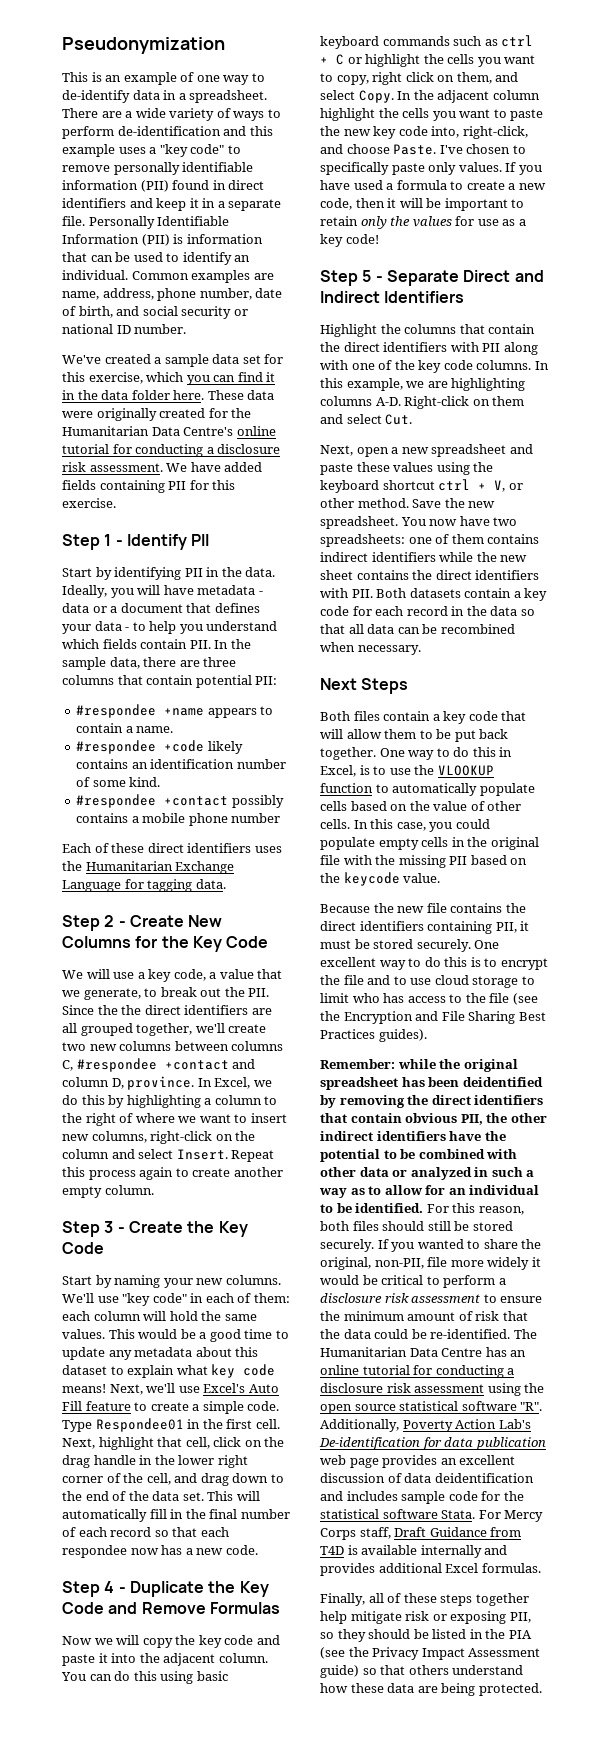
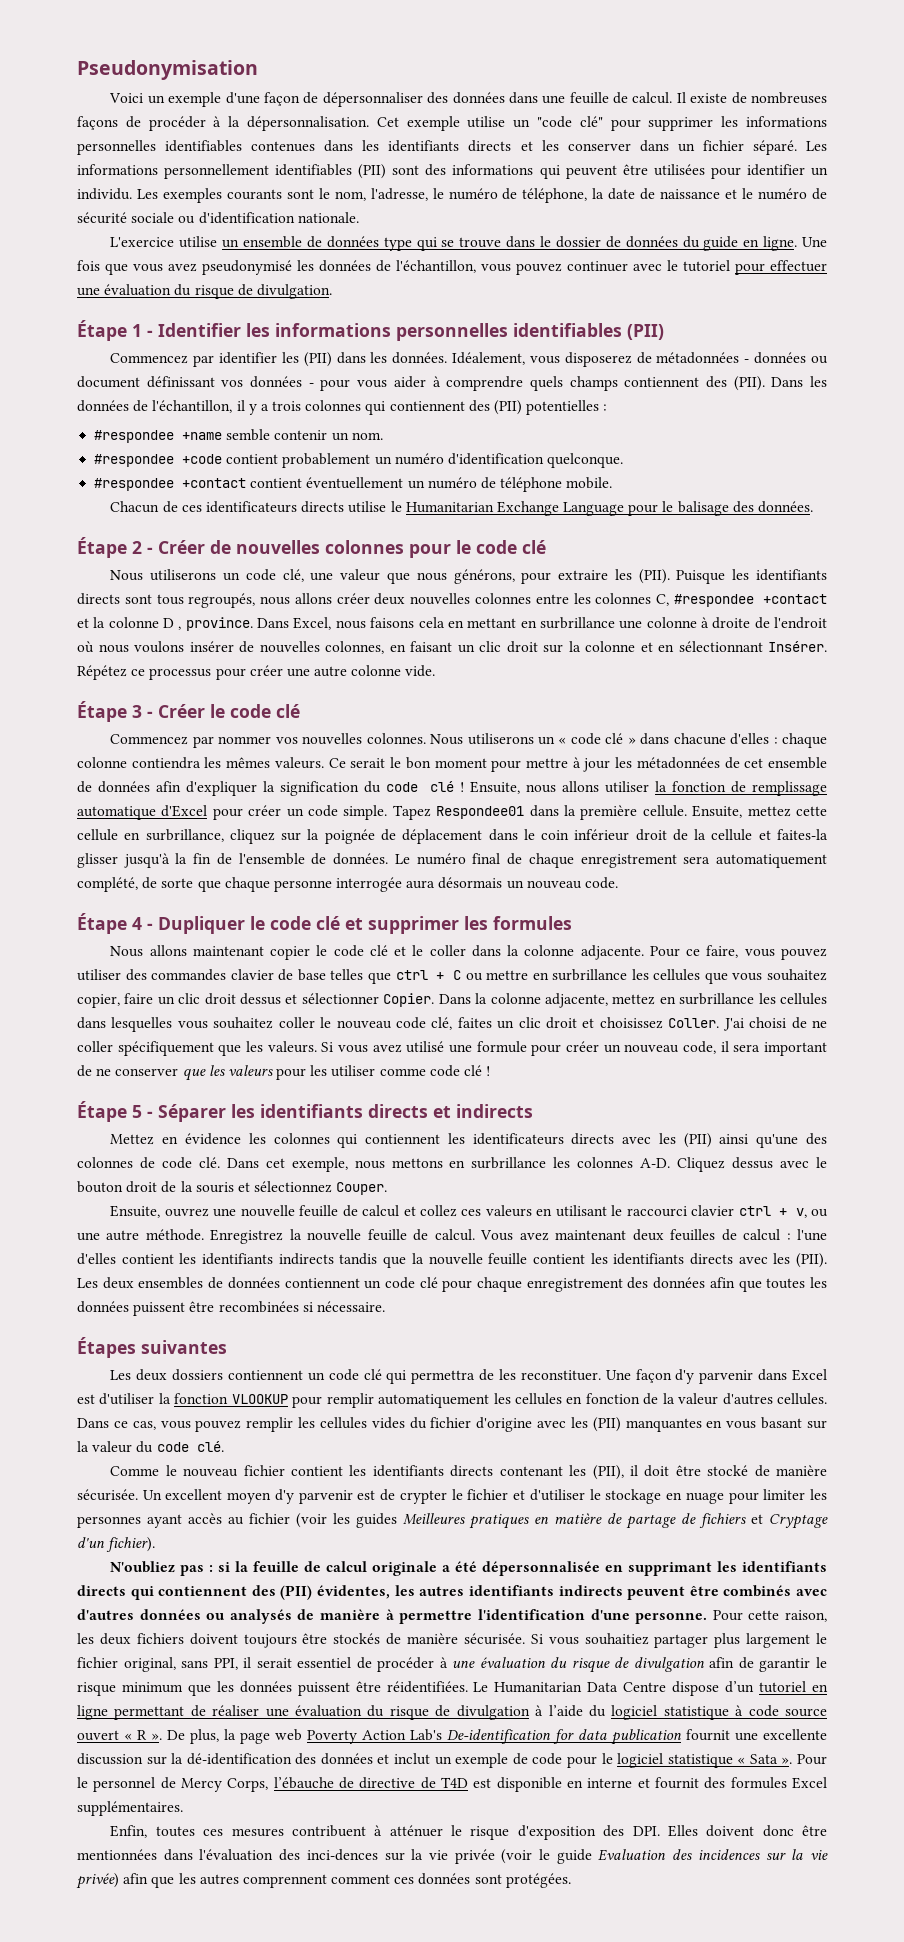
- Pseudonymization
- This is an example of one way to de-identify data in a spreadsheet. There are a wide variety of ways to perform de-identification and this example uses a "key code" to remove personally identifiable information (PII) found in direct identifiers and keep it in a separate file. Personally Identifiable Information (PII) is information that can be used to identify an individual. Common examples are name, address, phone number, date of birth, and social security or national ID number.
- We've created a sample data set for this exercise, which you can find it in the data folder here. These data were originally created for the Humanitarian Data Centre's online tutorial for conducting a disclosure risk assessment. We have added fields containing PII for this exercise.
- Step 1 - Identify PII
- Start by identifying PII in the data. Ideally, you will have metadata - data or a document that defines your data - to help you understand which fields contain PII. In the sample data, there are three columns that contain potential PII:
- #respondee +name appears to contain a name.
- #respondee +code likely contains an identification number of some kind.
- #respondee +contact possibly contains a mobile phone number
- Each of these direct identifiers uses the Humanitarian Exchange Language for tagging data.
- Step 2 - Create New Columns for the Key Code
- We will use a key code, a value that we generate, to break out the PII. Since the the direct identifiers are all grouped together, we'll create two new columns between columns C, #respondee +contact and column D, province. In Excel, we do this by highlighting a column to the right of where we want to insert new columns, right-click on the column and select Insert. Repeat this process again to create another empty column.
- Step 3 - Create the Key Code
- Start by naming your new columns. We'll use "key code" in each of them: each column will hold the same values. This would be a good time to update any metadata about this dataset to explain what key code means! Next, we'll use Excel's Auto Fill feature to create a simple code. Type Respondee01 in the first cell. Next, highlight that cell, click on the drag handle in the lower right corner of the cell, and drag down to the end of the data set. This will automatically fill in the final number of each record so that each respondee now has a new code.
+ Pseudonymisation
+ Voici un exemple d'une façon de dépersonnaliser des données dans une feuille de calcul. Il existe de nombreuses façons de procéder à la dépersonnalisation. Cet exemple utilise un "code clé" pour supprimer les informations personnelles identifiables contenues dans les identifiants directs et les conserver dans un fichier séparé. Les informations personnellement identifiables (PII) sont des informations qui peuvent être utilisées pour identifier un individu. Les exemples courants sont le nom, l'adresse, le numéro de téléphone, la date de naissance et le numéro de sécurité sociale ou d'identification nationale.
+ L'exercice utilise un ensemble de données type qui se trouve dans le dossier de données du guide en ligne. Une fois que vous avez pseudonymisé les données de l'échantillon, vous pouvez continuer avec le tutoriel pour effectuer une évaluation du risque de divulgation.
+ Étape 1 - Identifier les informations personnelles identifiables (PII)
+ Commencez par identifier les (PII) dans les données. Idéalement, vous disposerez de métadonnées - données ou document définissant vos données - pour vous aider à comprendre quels champs contiennent des (PII). Dans les données de l'échantillon, il y a trois colonnes qui contiennent des (PII) potentielles :
+ #respondee +name semble contenir un nom.
+ #respondee +code contient probablement un numéro d'identification quelconque.
+ #respondee +contact contient éventuellement un numéro de téléphone mobile.
+ Chacun de ces identificateurs directs utilise le Humanitarian Exchange Language pour le balisage des données.
+ Étape 2 - Créer de nouvelles colonnes pour le code clé
+ Nous utiliserons un code clé, une valeur que nous générons, pour extraire les (PII). Puisque les identifiants directs sont tous regroupés, nous allons créer deux nouvelles colonnes entre les colonnes C, #respondee +contact et la colonne D , province. Dans Excel, nous faisons cela en mettant en surbrillance une colonne à droite de l'endroit où nous voulons insérer de nouvelles colonnes, en faisant un clic droit sur la colonne et en sélectionnant Insérer. Répétez ce processus pour créer une autre colonne vide.
+ Étape 3 - Créer le code clé
+ Commencez par nommer vos nouvelles colonnes. Nous utiliserons un « code clé » dans chacune d'elles : chaque colonne contiendra les mêmes valeurs. Ce serait le bon moment pour mettre à jour les métadonnées de cet ensemble de données afin d'expliquer la signification du code clé ! Ensuite, nous allons utiliser la fonction de remplissage automatique d'Excel pour créer un code simple. Tapez Respondee01 dans la première cellule. Ensuite, mettez cette cellule en surbrillance, cliquez sur la poignée de déplacement dans le coin inférieur droit de la cellule et faites-la glisser jusqu'à la fin de l'ensemble de données. Le numéro final de chaque enregistrement sera automatiquement complété, de sorte que chaque personne interrogée aura désormais un nouveau code.
- Step 4 - Duplicate the Key Code and Remove Formulas
- Now we will copy the key code and paste it into the adjacent column. You can do this using basic keyboard commands such as ctrl + C or highlight the cells you want to copy, right click on them, and select Copy. In the adjacent column highlight the cells you want to paste the new key code into, right-click, and choose Paste. I've chosen to specifically paste only values. If you have used a formula to create a new code, then it will be important to retain only the values for use as a key code!
- Step 5 - Separate Direct and Indirect Identifiers
- Highlight the columns that contain the direct identifiers with PII along with one of the key code columns. In this example, we are highlighting columns A-D. Right-click on them and select Cut.
- Next, open a new spreadsheet and paste these values using the keyboard shortcut ctrl + V, or other method. Save the new spreadsheet. You now have two spreadsheets: one of them contains indirect identifiers while the new sheet contains the direct identifiers with PII. Both datasets contain a key code for each record in the data so that all data can be recombined when necessary.
- Next Steps
- Both files contain a key code that will allow them to be put back together. One way to do this in Excel, is to use the VLOOKUP function to automatically populate cells based on the value of other cells. In this case, you could populate empty cells in the original file with the missing PII based on the keycode value.
- Because the new file contains the direct identifiers containing PII, it must be stored securely. One excellent way to do this is to encrypt the file and to use cloud storage to limit who has access to the file (see the Encryption and File Sharing Best Practices guides).
- Remember: while the original spreadsheet has been deidentified by removing the direct identifiers that contain obvious PII, the other indirect identifiers have the potential to be combined with other data or analyzed in such a way as to allow for an individual to be identified. For this reason, both files should still be stored securely. If you wanted to share the original, non-PII, file more widely it would be critical to perform a disclosure risk assessment to ensure the minimum amount of risk that the data could be re-identified. The Humanitarian Data Centre has an online tutorial for conducting a disclosure risk assessment using the open source statistical software "R". Additionally, Poverty Action Lab's De-identification for data publication web page provides an excellent discussion of data deidentification and includes sample code for the statistical software Stata. For Mercy Corps staff, Draft Guidance from T4D is available internally and provides additional Excel formulas.
- Finally, all of these steps together help mitigate risk or exposing PII, so they should be listed in the PIA (see the Privacy Impact Assessment guide) so that others understand how these data are being protected.
+ Étape 4 - Dupliquer le code clé et supprimer les formules
+ Nous allons maintenant copier le code clé et le coller dans la colonne adjacente. Pour ce faire, vous pouvez utiliser des commandes clavier de base telles que ctrl + C ou mettre en surbrillance les cellules que vous souhaitez copier, faire un clic droit dessus et sélectionner Copier. Dans la colonne adjacente, mettez en surbrillance les cellules dans lesquelles vous souhaitez coller le nouveau code clé, faites un clic droit et choisissez Coller. J'ai choisi de ne coller spécifiquement que les valeurs. Si vous avez utilisé une formule pour créer un nouveau code, il sera important de ne conserver que les valeurs pour les utiliser comme code clé !
+ Étape 5 - Séparer les identifiants directs et indirects
+ Mettez en évidence les colonnes qui contiennent les identificateurs directs avec les (PII) ainsi qu'une des colonnes de code clé. Dans cet exemple, nous mettons en surbrillance les colonnes A-D. Cliquez dessus avec le bouton droit de la souris et sélectionnez Couper.
+ Ensuite, ouvrez une nouvelle feuille de calcul et collez ces valeurs en utilisant le raccourci clavier ctrl + v, ou une autre méthode. Enregistrez la nouvelle feuille de calcul. Vous avez maintenant deux feuilles de calcul : l'une d'elles contient les identifiants indirects tandis que la nouvelle feuille contient les identifiants directs avec les (PII). Les deux ensembles de données contiennent un code clé pour chaque enregistrement des données afin que toutes les données puissent être recombinées si nécessaire.
+ Étapes suivantes
+ Les deux dossiers contiennent un code clé qui permettra de les reconstituer. Une façon d'y parvenir dans Excel est d'utiliser la fonction VLOOKUP pour remplir automatiquement les cellules en fonction de la valeur d'autres cellules. Dans ce cas, vous pouvez remplir les cellules vides du fichier d'origine avec les (PII) manquantes en vous basant sur la valeur du code clé.
+ Comme le nouveau fichier contient les identifiants directs contenant les (PII), il doit être stocké de manière sécurisée. Un excellent moyen d'y parvenir est de crypter le fichier et d'utiliser le stockage en nuage pour limiter les personnes ayant accès au fichier (voir les guides Meilleures pratiques en matière de partage de fichiers et Cryptage d'un fichier).
+ N'oubliez pas : si la feuille de calcul originale a été dépersonnalisée en supprimant les identifiants directs qui contiennent des (PII) évidentes, les autres identifiants indirects peuvent être combinés avec d'autres données ou analysés de manière à permettre l'identification d'une personne. Pour cette raison, les deux fichiers doivent toujours être stockés de manière sécurisée. Si vous souhaitiez partager plus largement le fichier original, sans PPI, il serait essentiel de procéder à une évaluation du risque de divulgation afin de garantir le risque minimum que les données puissent être réidentifiées. Le Humanitarian Data Centre dispose d’un tutoriel en ligne permettant de réaliser une évaluation du risque de divulgation à l’aide du logiciel statistique à code source ouvert « R ». De plus, la page web Poverty Action Lab's De-identification for data publication fournit une excellente discussion sur la dé-identification des données et inclut un exemple de code pour le logiciel statistique « Sata ». Pour le personnel de Mercy Corps, l’ébauche de directive de T4D est disponible en interne et fournit des formules Excel supplémentaires.
+ Enfin, toutes ces mesures contribuent à atténuer le risque d'exposition des DPI. Elles doivent donc être mentionnées dans l'évaluation des inci-dences sur la vie privée (voir le guide Evaluation des incidences sur la vie privée) afin que les autres comprennent comment ces données sont protégées.

